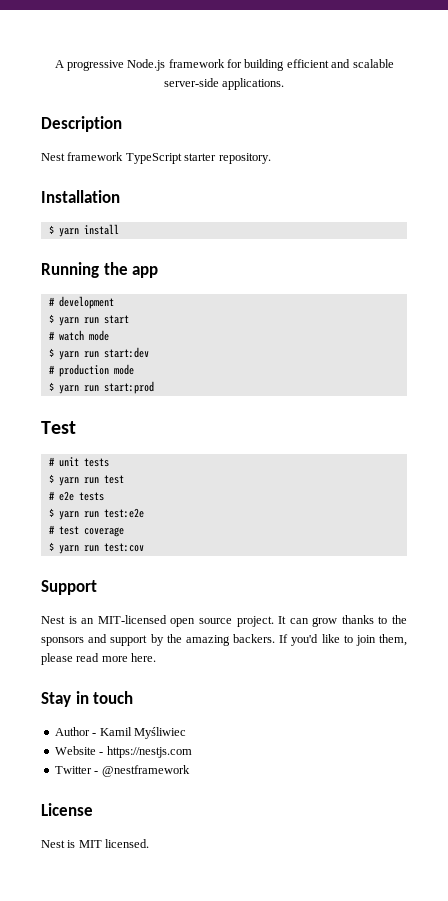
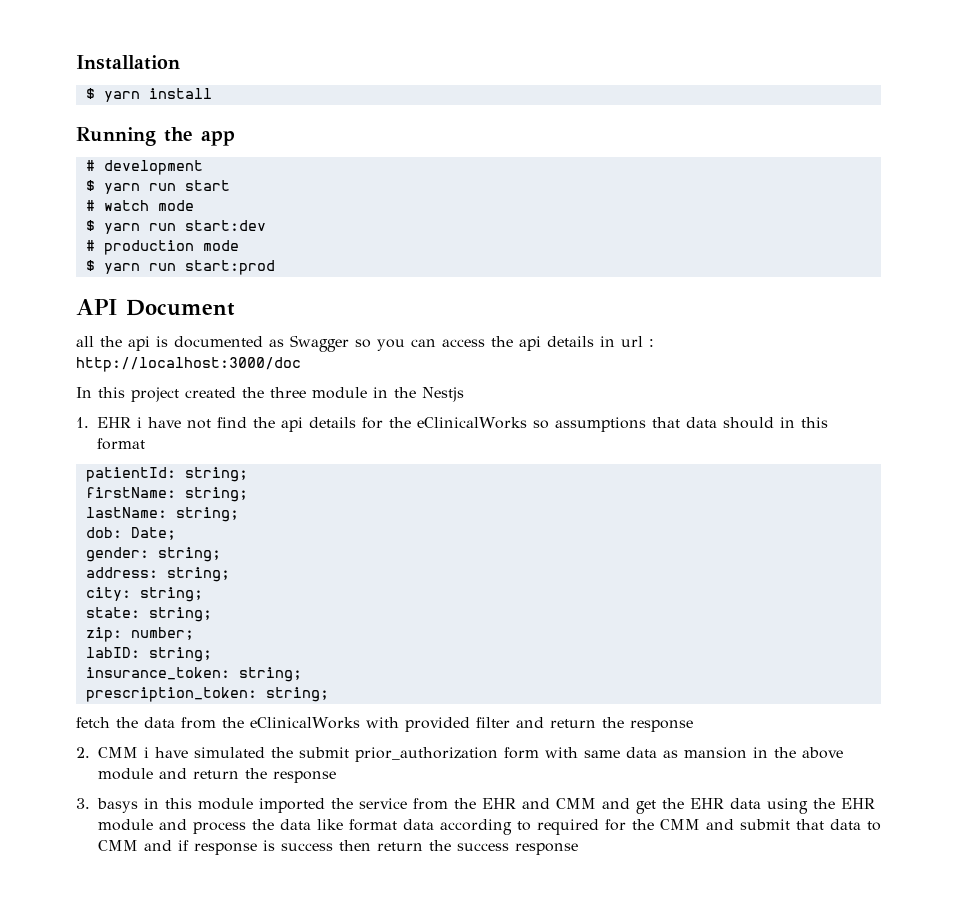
- A progressive Node.js framework for building efficient and scalable server-side applications.
- Description
- Nest framework TypeScript starter repository.
- Test
- # unit tests
- $ yarn run test
- # e2e tests
- $ yarn run test:e2e
- # test coverage
- $ yarn run test:cov
- Support
- Nest is an MIT-licensed open source project. It can grow thanks to the sponsors and support by the amazing backers. If you'd like to join them, please read more here.
- Stay in touch
- Author - Kamil Myśliwiec
- Website - https://nestjs.com
- Twitter - @nestframework
- License
- Nest is MIT licensed.
+ API Document
+ all the api is documented as Swagger so you can access the api details in url : http://localhost:3000/doc
+ In this project created the three module in the Nestjs
+ 1. EHR i have not find the api details for the eClinicalWorks so assumptions that data should in this format
+ patientId: string;
+ firstName: string;
+ lastName: string;
+ dob: Date;
+ gender: string;
+ address: string;
+ city: string;
+ state: string;
+ zip: number;
+ labID: string;
+ insurance_token: string;
+ prescription_token: string;
+ fetch the data from the eClinicalWorks with provided filter and return the response
+ 2. CMM i have simulated the submit prior_authorization form with same data as mansion in the above module and return the response
+ 3. basys in this module imported the service from the EHR and CMM and get the EHR data using the EHR module and process the data like format data according to required for the CMM and submit that data to CMM and if response is success then return the success response

